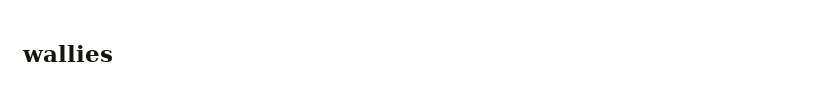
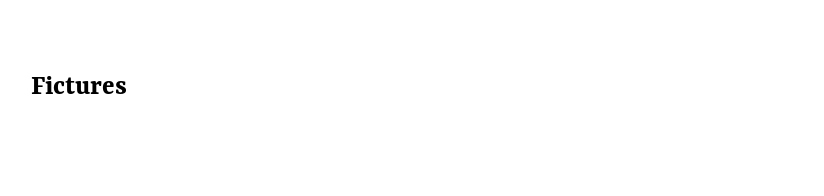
- wallies
+ Fictures

